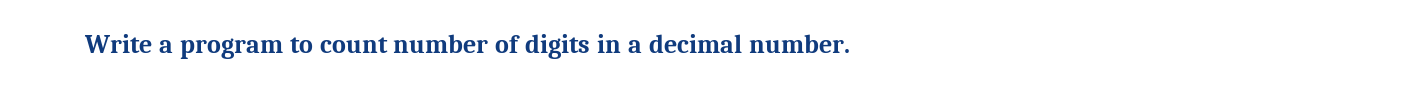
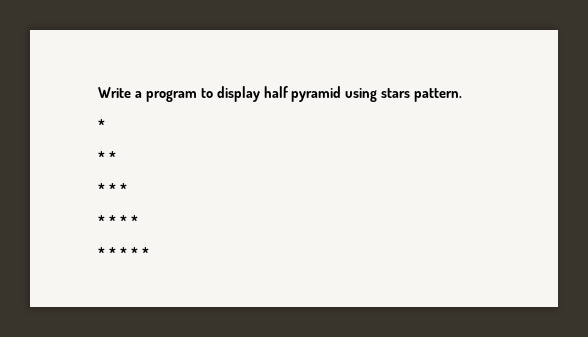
- Write a program to count number of digits in a decimal number.
+ Write a program to display half pyramid using stars pattern.
+ *
+ * *
+ * * *
+ * * * *
+ * * * * *

